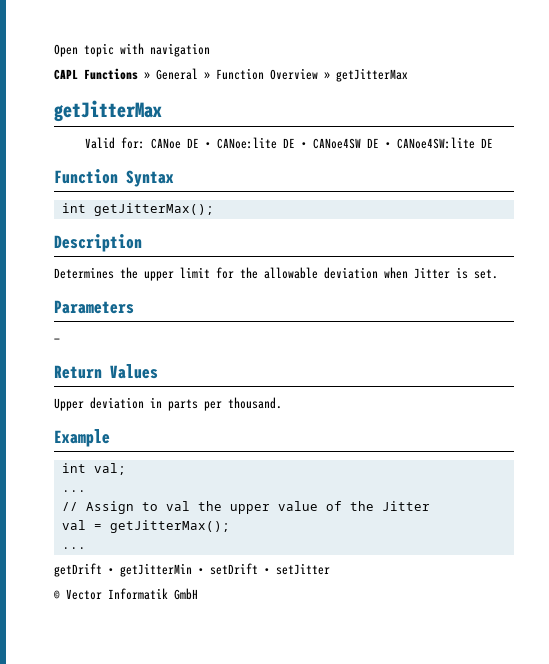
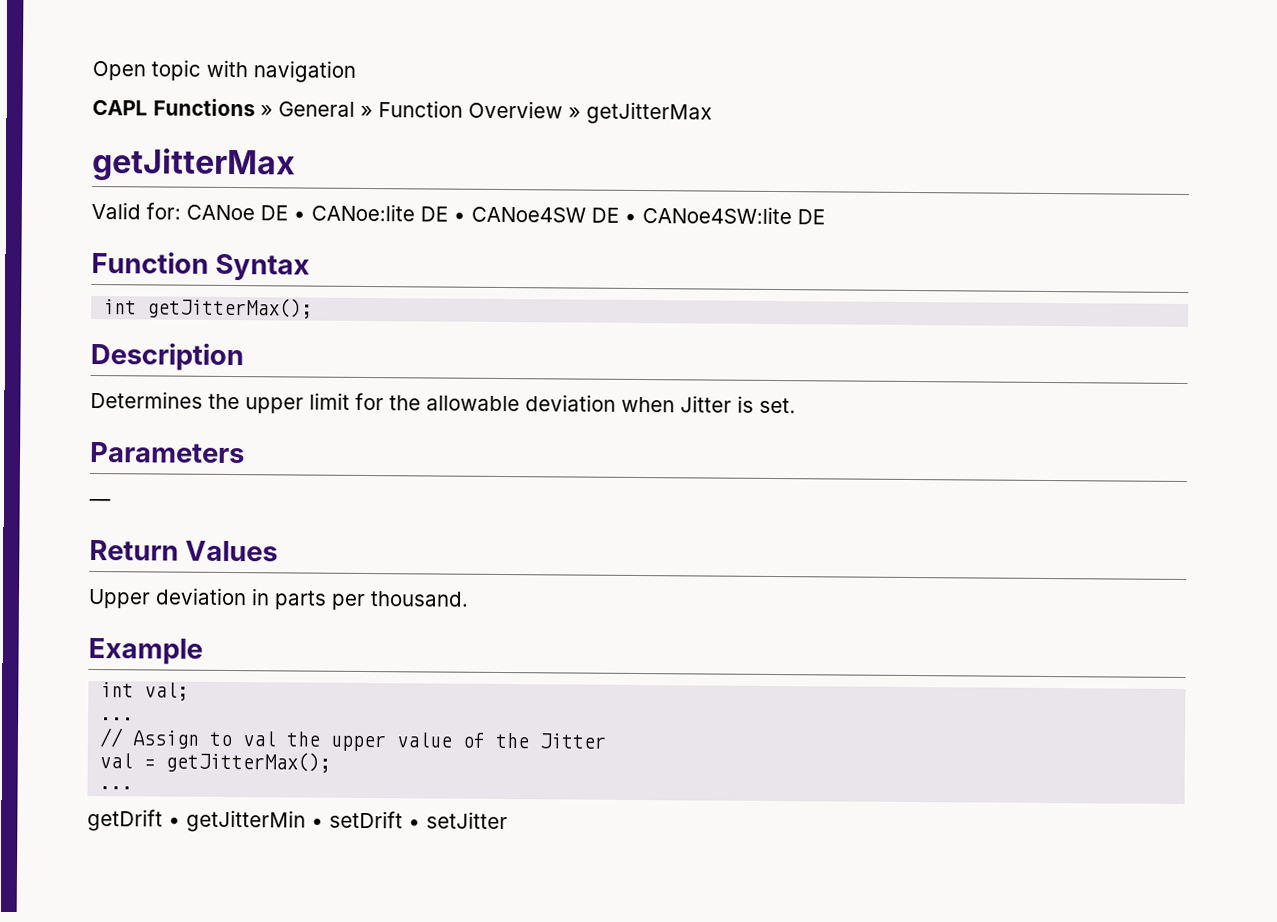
- © Vector Informatik GmbH

